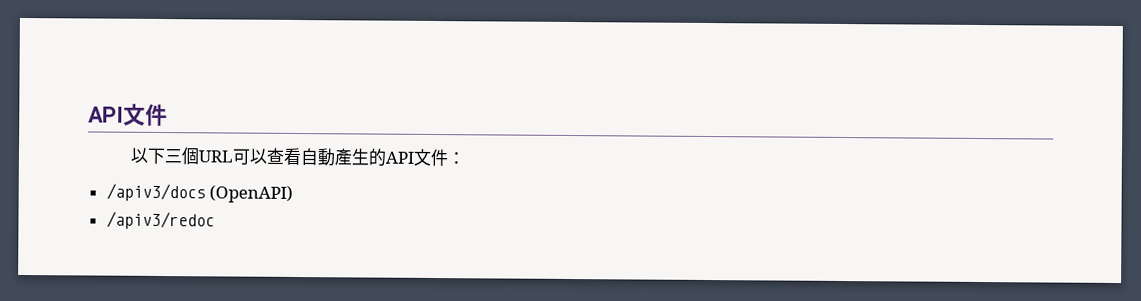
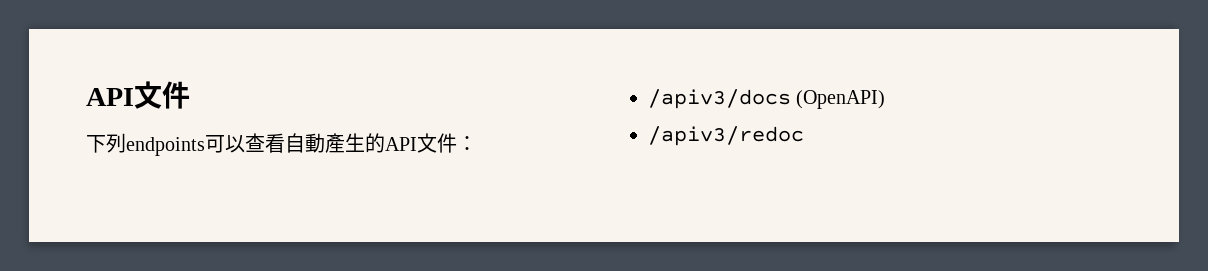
- 以下三個URL可以查看自動產生的API文件：
+ 下列endpoints可以查看自動產生的API文件：

